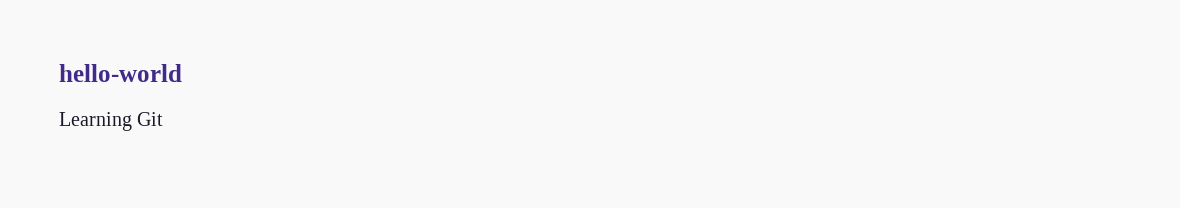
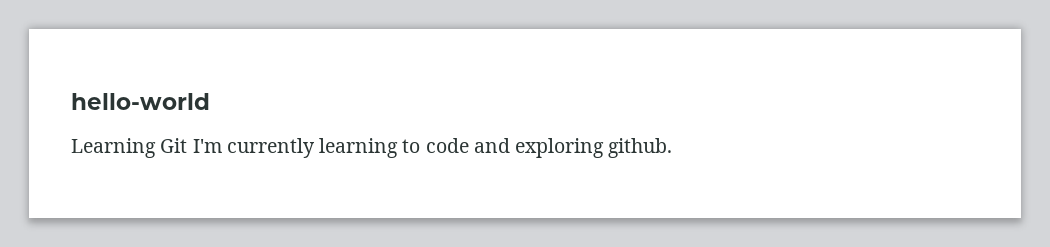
- Learning Git
+ Learning Git I'm currently learning to code and exploring github.

